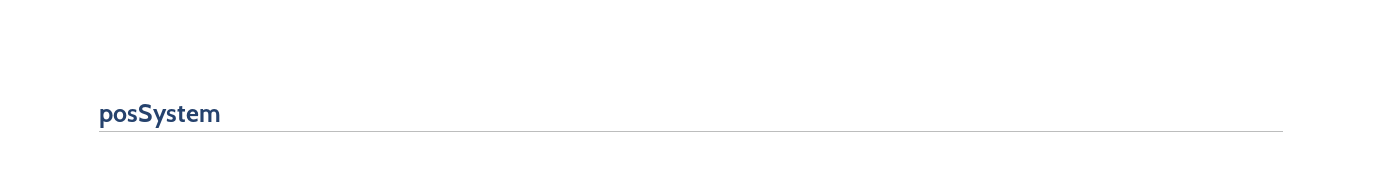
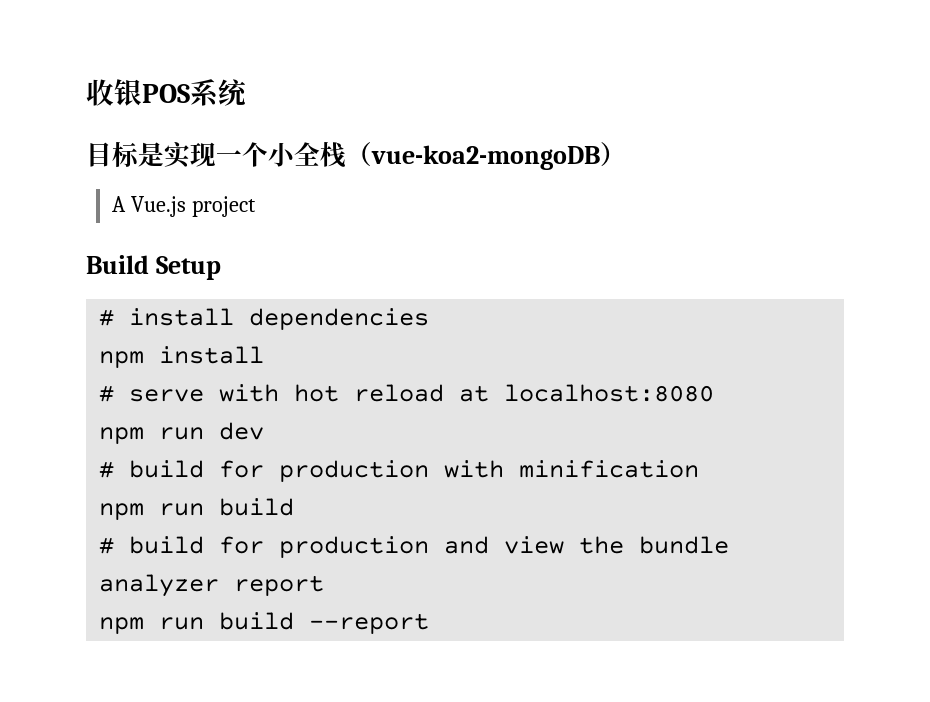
- posSystem
+ 收银POS系统
+ 目标是实现一个小全栈（vue-koa2-mongoDB）
+ A Vue.js project
+ Build Setup
+ # install dependencies
+ npm install
+ # serve with hot reload at localhost:8080
+ npm run dev
+ # build for production with minification
+ npm run build
+ # build for production and view the bundle analyzer report
+ npm run build --report

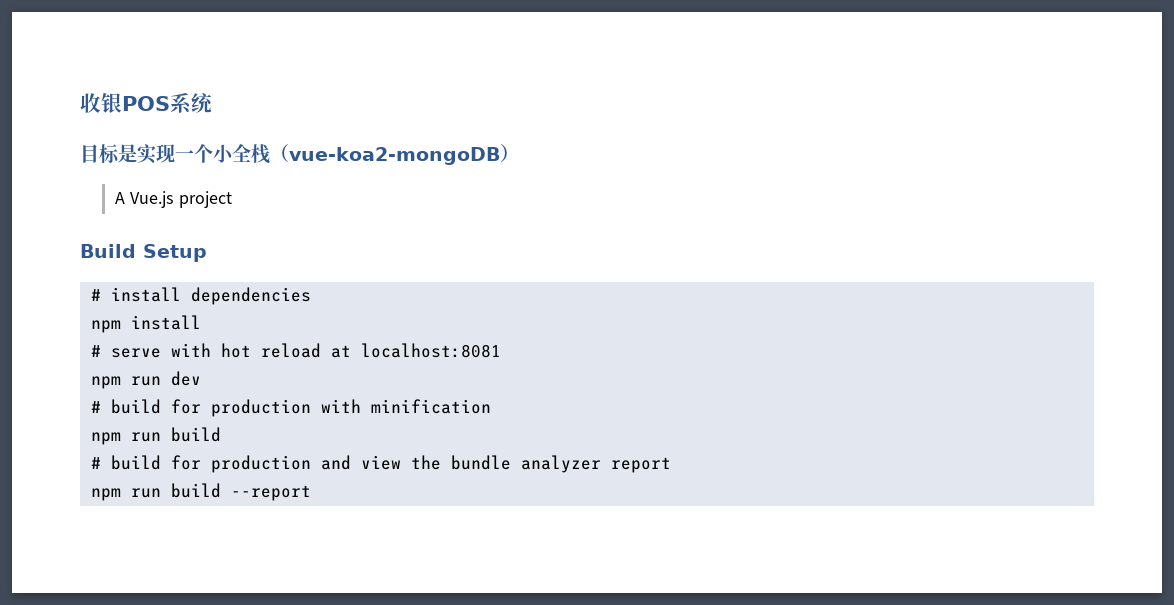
- # serve with hot reload at localhost:8080
+ # serve with hot reload at localhost:8081

